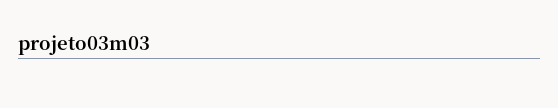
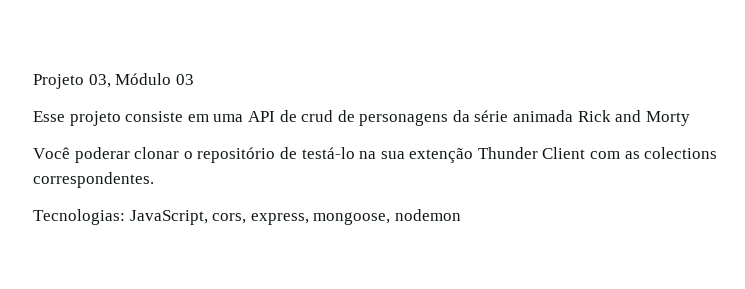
- projeto03m03
+ Projeto 03, Módulo 03
+ Esse projeto consiste em uma API de crud de personagens da série animada Rick and Morty
+ Você poderar clonar o repositório de testá-lo na sua extenção Thunder Client com as colections correspondentes.
+ Tecnologias: JavaScript, cors, express, mongoose, nodemon

